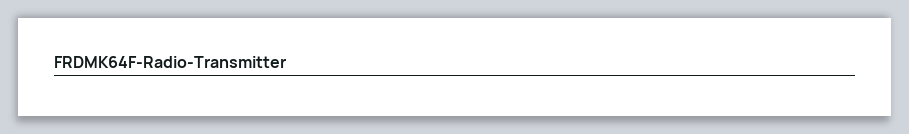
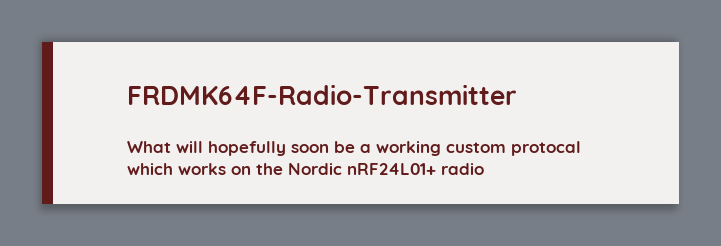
+ What will hopefully soon be a working custom protocal which works on the Nordic nRF24L01+ radio

